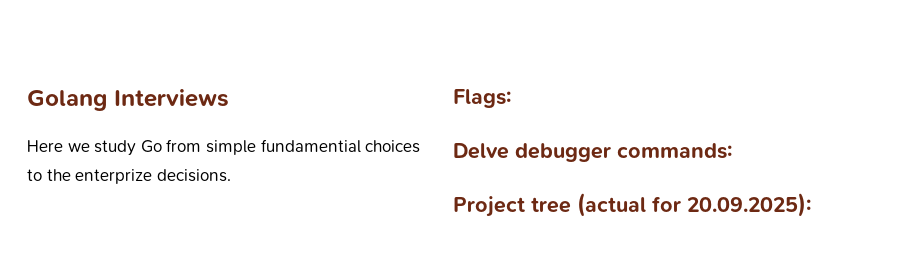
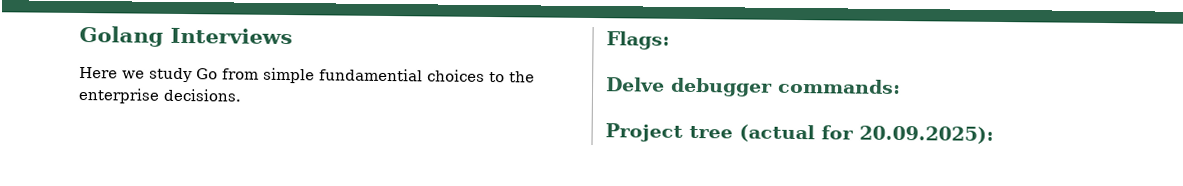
- Here we study Go from simple fundamential choices to the enterprize decisions.
+ Here we study Go from simple fundamential choices to the enterprise decisions.

